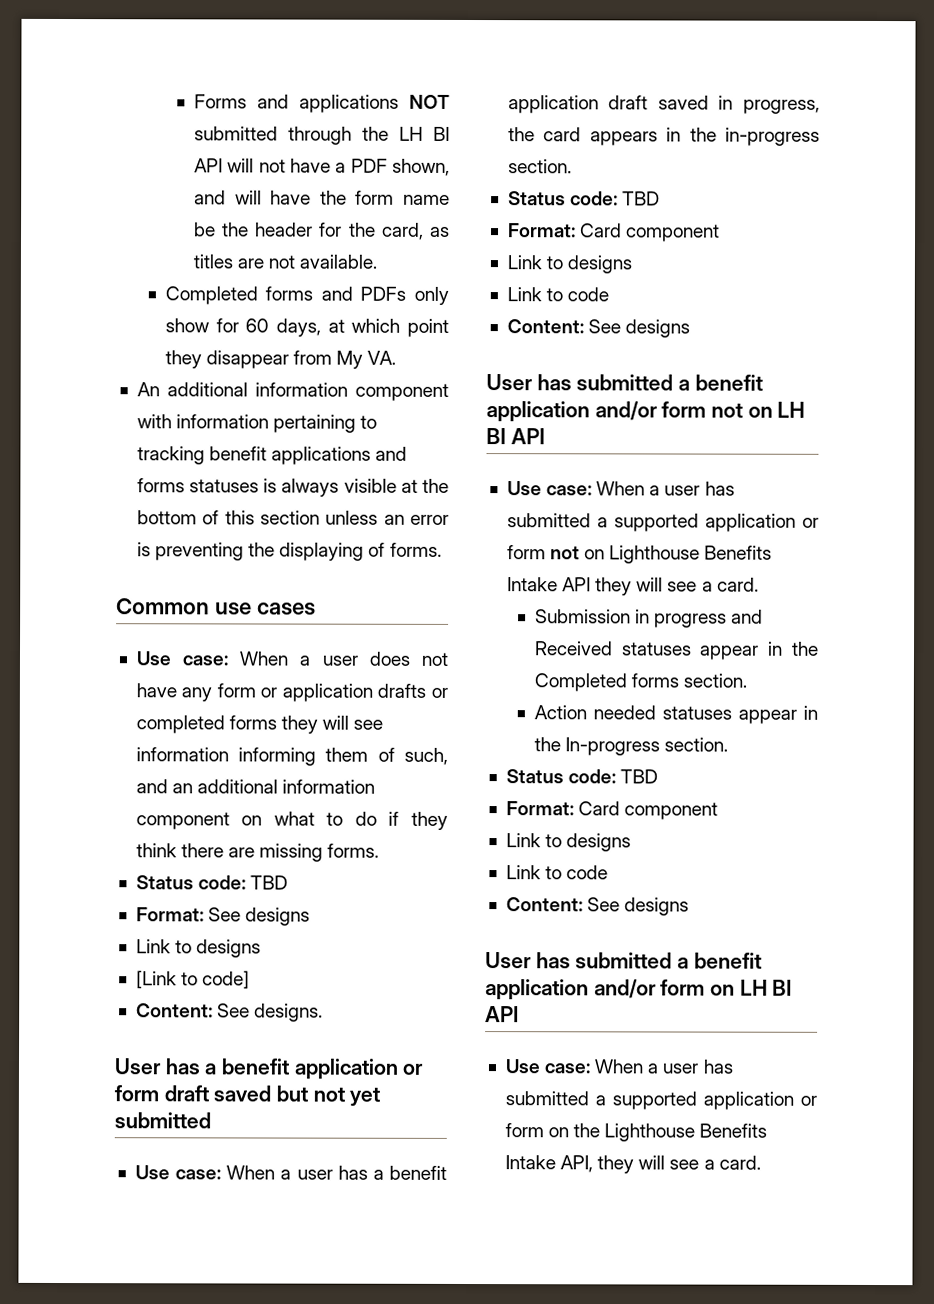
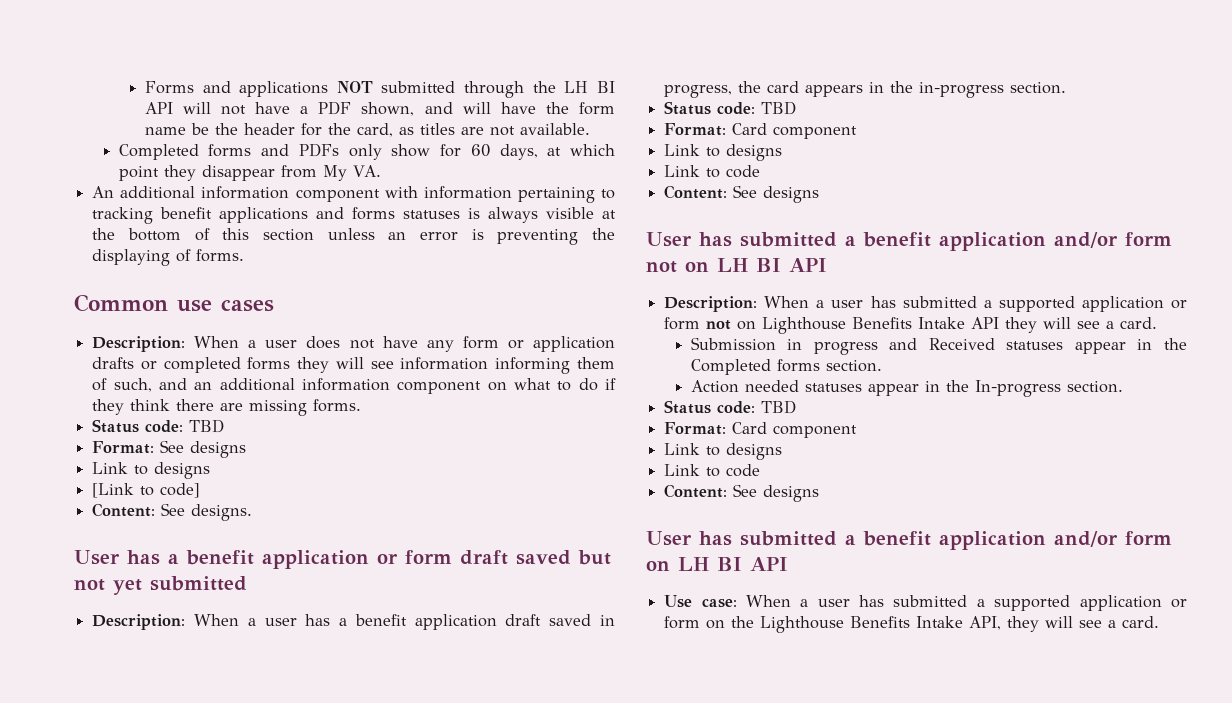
- Use case: When a user does not have any form or application drafts or completed forms they will see information informing them of such, and an additional information component on what to do if they think there are missing forms.
+ Description: When a user does not have any form or application drafts or completed forms they will see information informing them of such, and an additional information component on what to do if they think there are missing forms.
- Use case: When a user has a benefit application draft saved in progress, the card appears in the in-progress section.
+ Description: When a user has a benefit application draft saved in progress, the card appears in the in-progress section.
- Use case: When a user has submitted a supported application or form not on Lighthouse Benefits Intake API they will see a card.
+ Description: When a user has submitted a supported application or form not on Lighthouse Benefits Intake API they will see a card.

